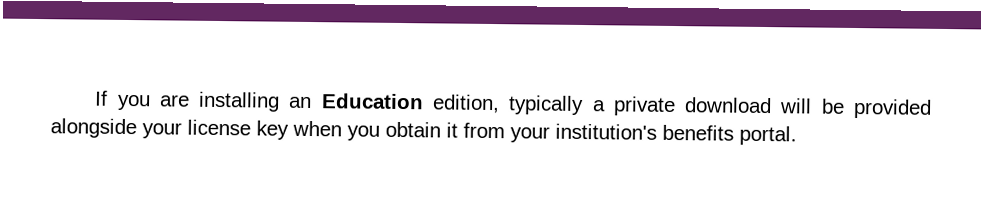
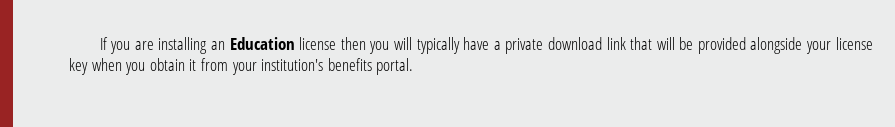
- If you are installing an Education edition, typically a private download will be provided alongside your license key when you obtain it from your institution's benefits portal.
+ If you are installing an Education license then you will typically have a private download link that will be provided alongside your license key when you obtain it from your institution's benefits portal.

